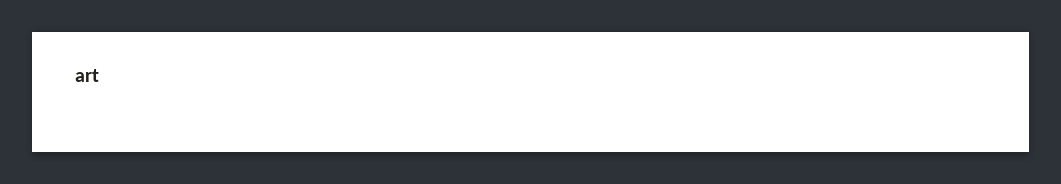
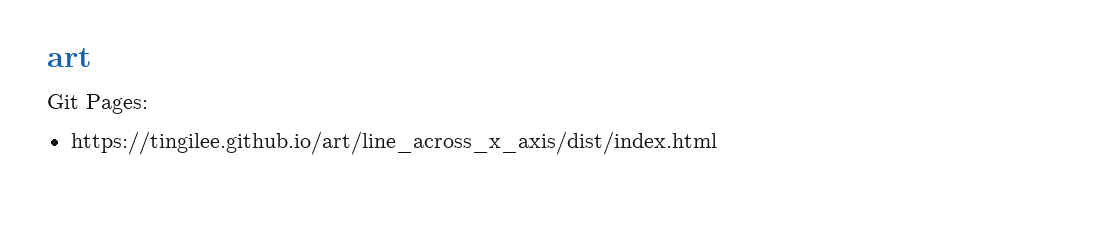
+ Git Pages:
+ https://tingilee.github.io/art/line_across_x_axis/dist/index.html

